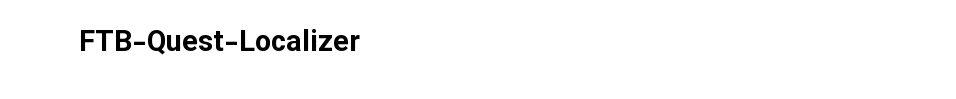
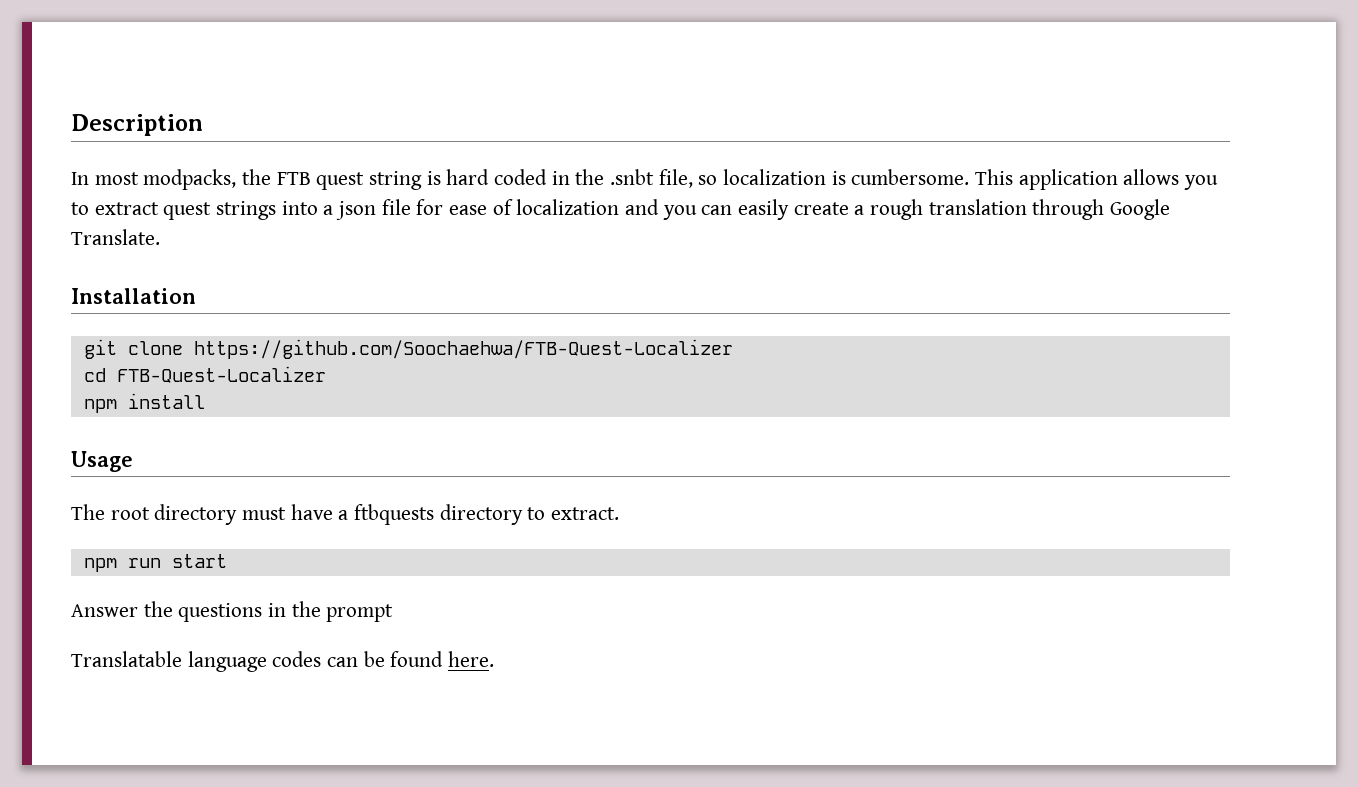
- FTB-Quest-Localizer
+ Description
+ In most modpacks, the FTB quest string is hard coded in the .snbt file, so localization is cumbersome. This application allows you to extract quest strings into a json file for ease of localization and you can easily create a rough translation through Google Translate.
+ Installation
+ git clone https://github.com/Soochaehwa/FTB-Quest-Localizer
+ cd FTB-Quest-Localizer
+ npm install
+ Usage
+ The root directory must have a ftbquests directory to extract.
+ npm run start
+ Answer the questions in the prompt
+ Translatable language codes can be found here.

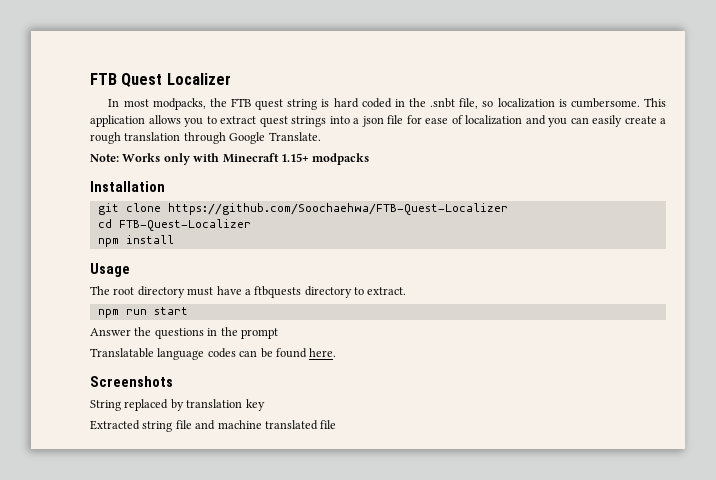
- Description
+ FTB Quest Localizer
+ Note: Works only with Minecraft 1.15+ modpacks
+ Screenshots
+ String replaced by translation key
+ Extracted string file and machine translated file

